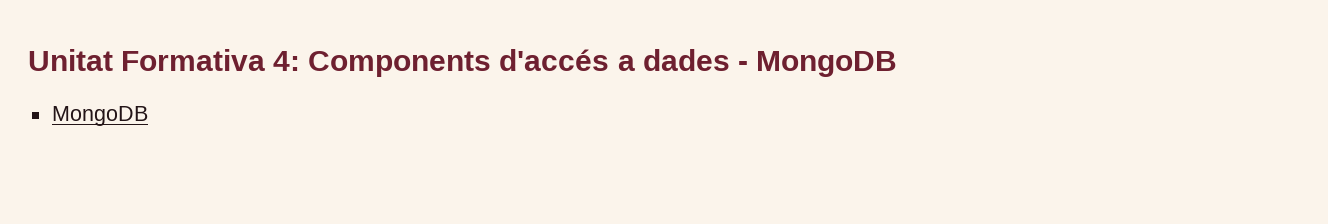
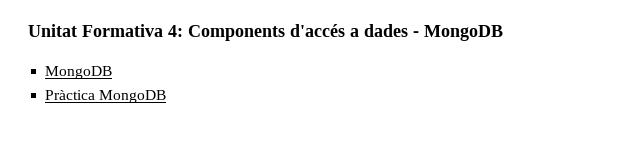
+ Pràctica MongoDB

